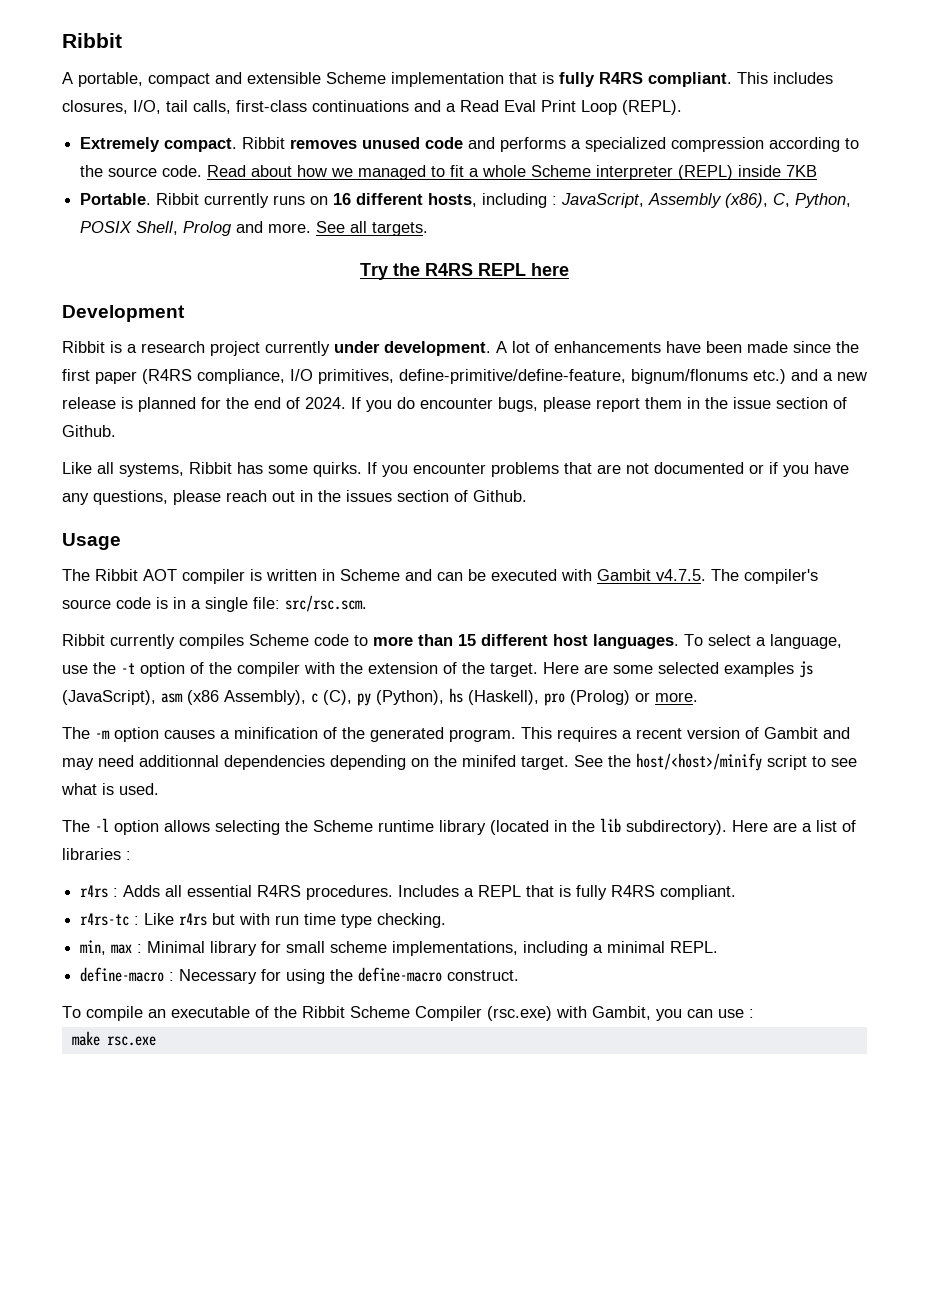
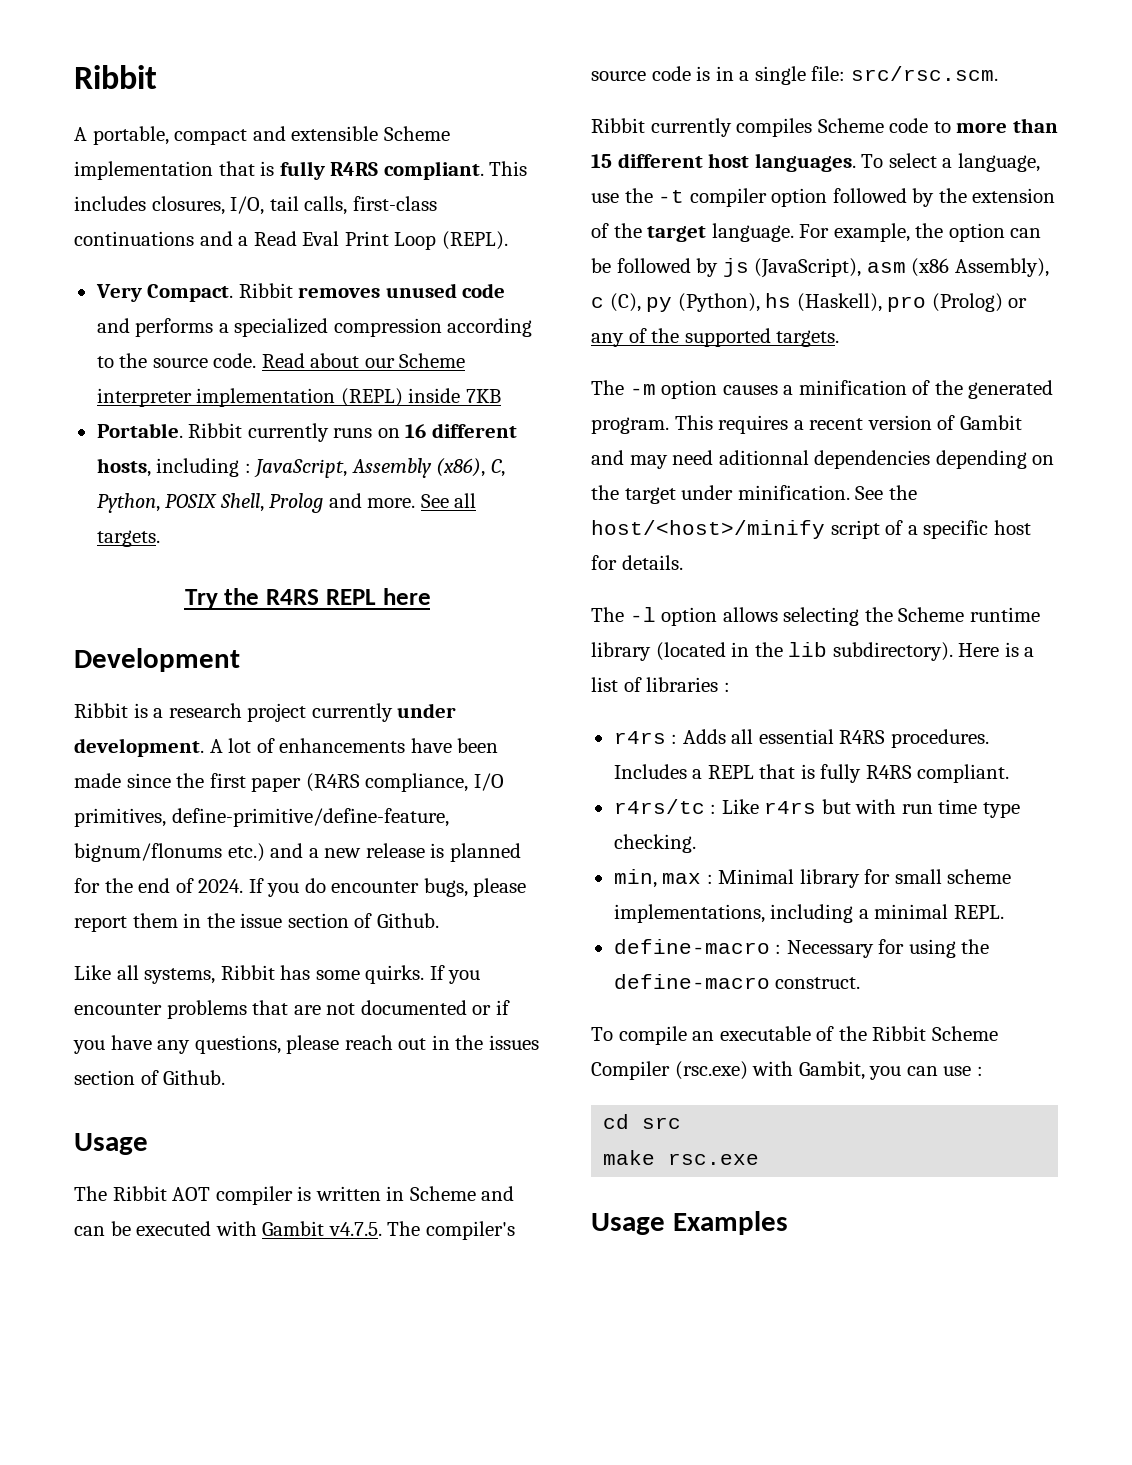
- Extremely compact.
+ Very Compact.
- Read about how we managed to fit a whole Scheme interpreter (REPL) inside 7KB
+ Read about our Scheme interpreter implementation (REPL) inside 7KB
- To select a language, use the -t option of the compiler with the extension of the target. Here are some selected examples js (JavaScript), asm (x86 Assembly), c (C), py (Python), hs (Haskell), pro (Prolog) or more.
+ To select a language, use the -t compiler option followed by the extension of the target language. For example, the option can be followed by js (JavaScript), asm (x86 Assembly), c (C), py (Python), hs (Haskell), pro (Prolog) or any of the supported targets.
- This requires a recent version of Gambit and may need additionnal dependencies depending on the minifed target.
+ This requires a recent version of Gambit and may need aditionnal dependencies depending on the target under minification.
- See the host/<host>/minify script to see what is used.
+ See the host/<host>/minify script of a specific host for details.
- Here are a list of libraries :
+ Here is a list of libraries :
- r4rs-tc : Like r4rs but with run time type checking.
+ r4rs/tc : Like r4rs but with run time type checking.
+ cd src
+ Usage Examples

